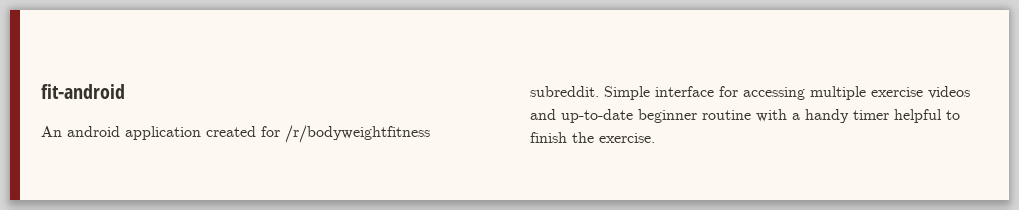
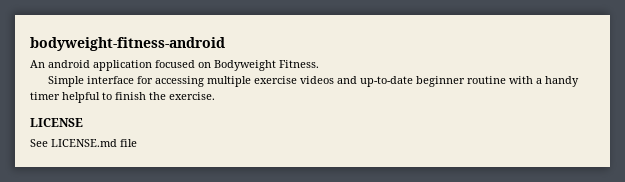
- fit-android
+ bodyweight-fitness-android
- An android application created for /r/bodyweightfitness subreddit. Simple interface for accessing multiple exercise videos and up-to-date beginner routine with a handy timer helpful to finish the exercise.
+ An android application focused on Bodyweight Fitness.
+ Simple interface for accessing multiple exercise videos and up-to-date beginner routine with a handy timer helpful to finish the exercise.
+ LICENSE
+ See LICENSE.md file

